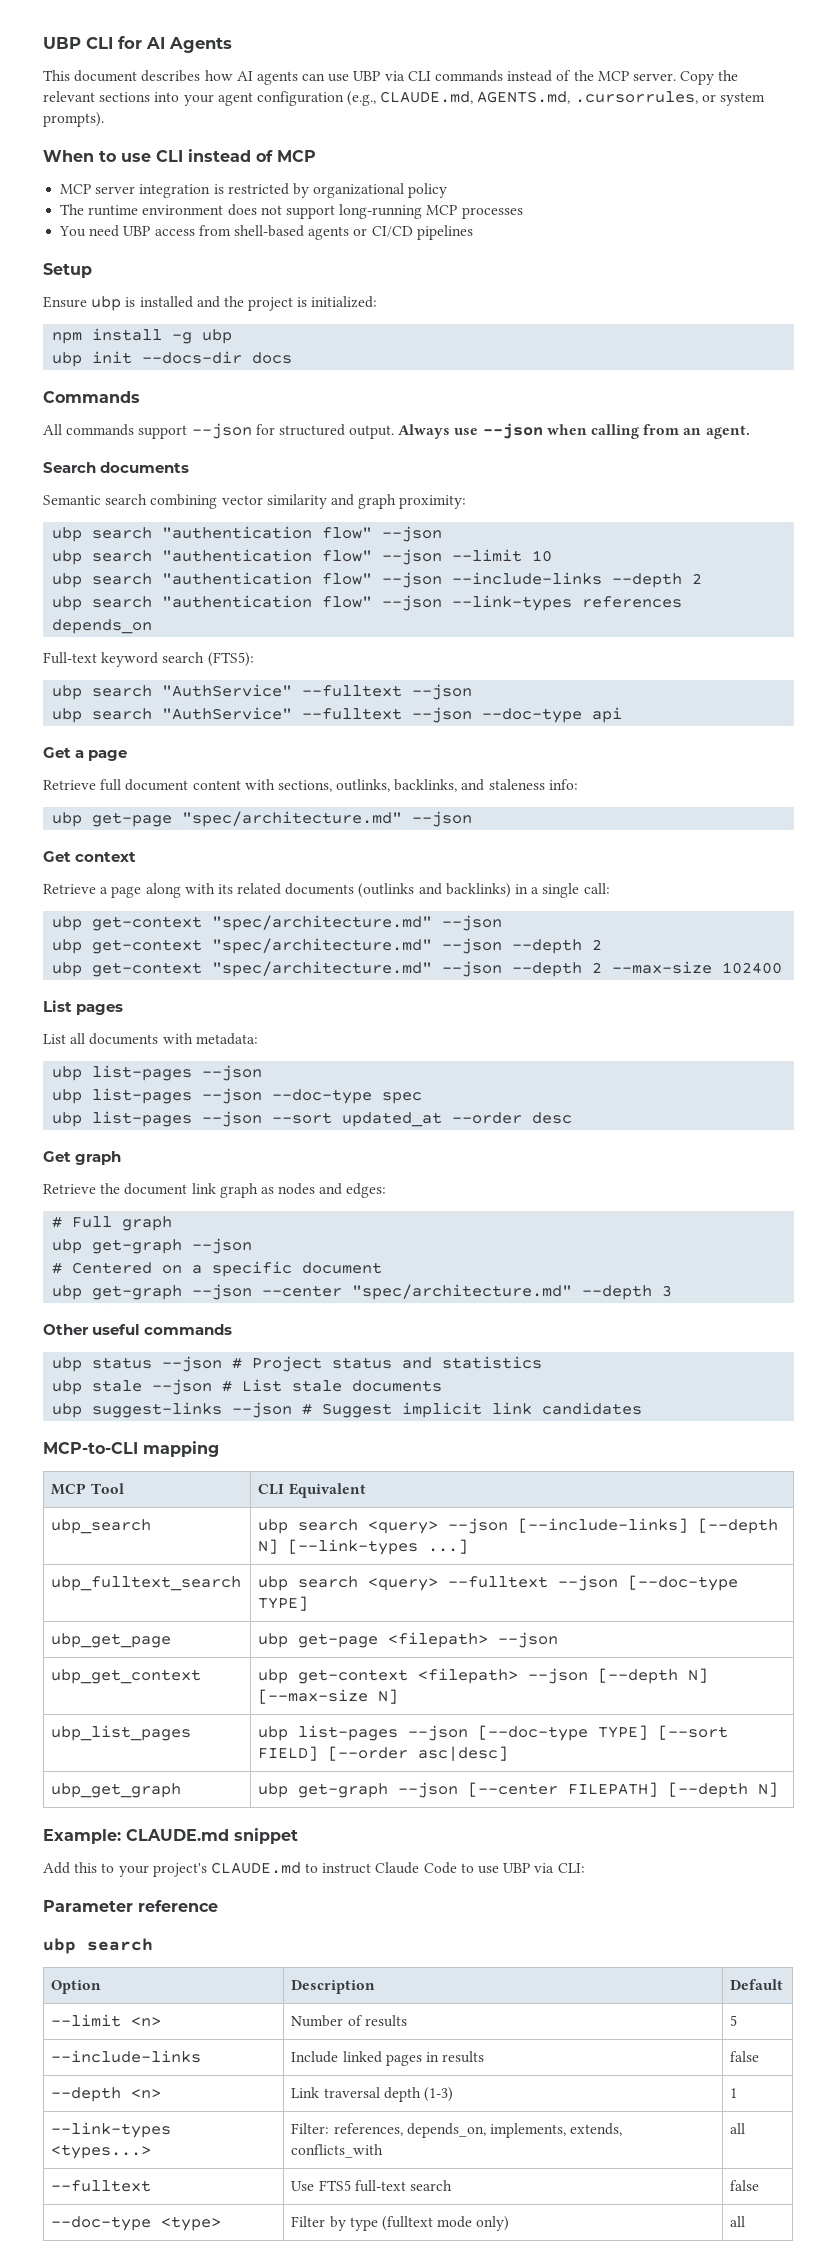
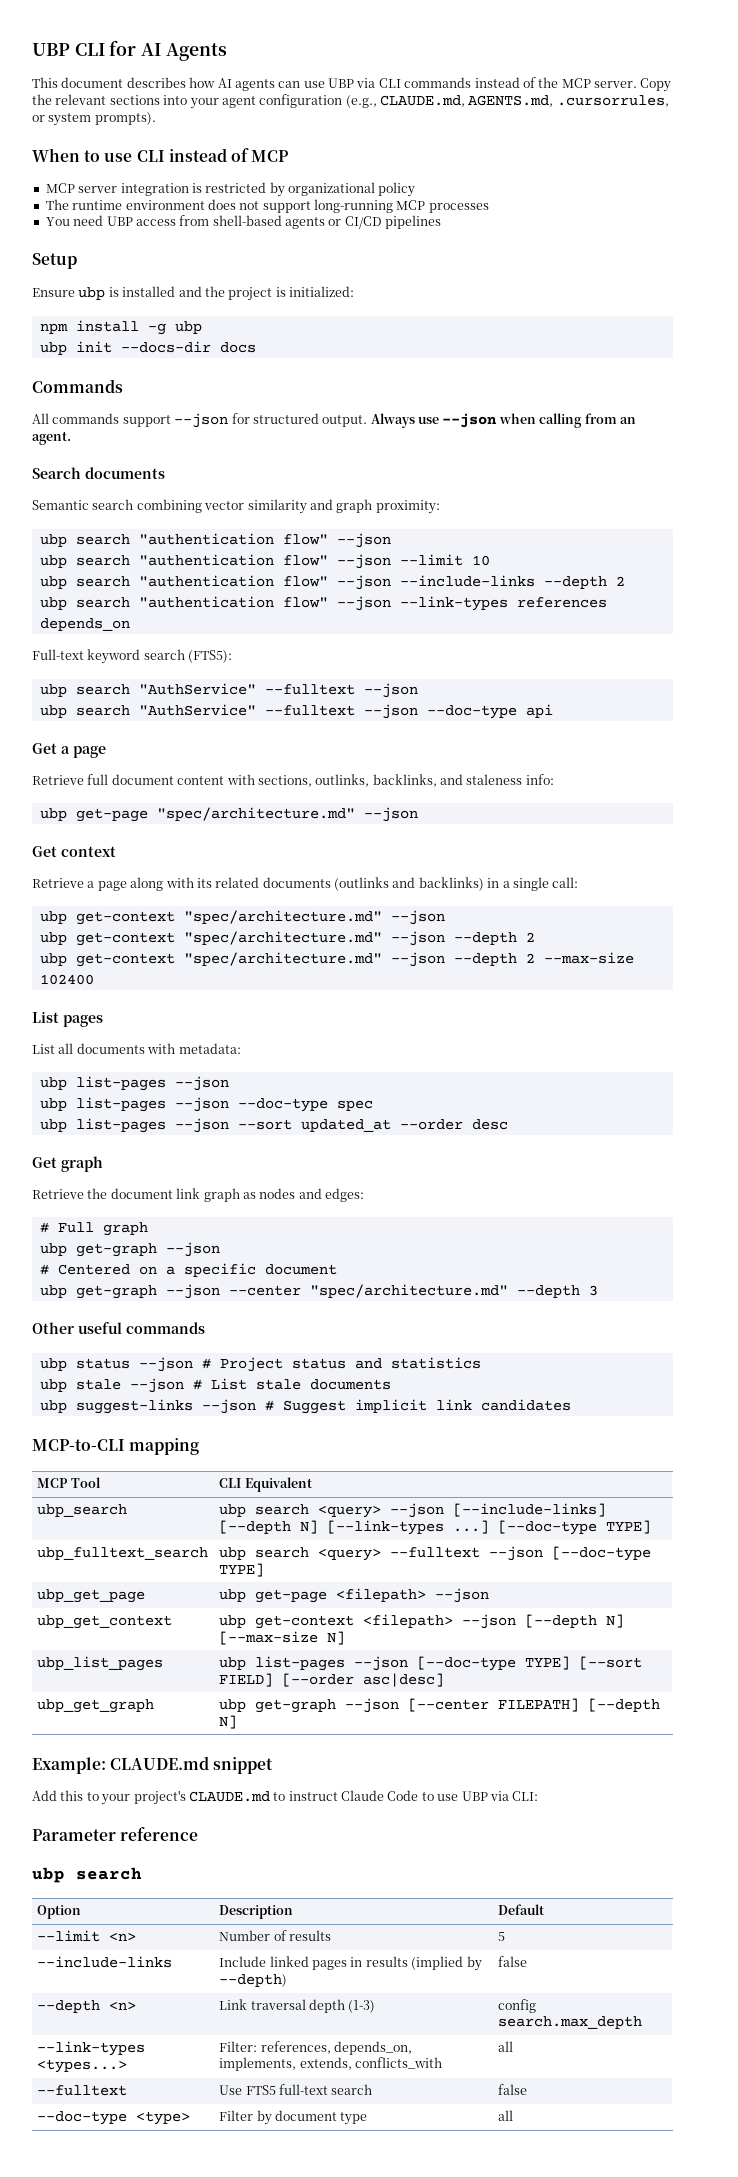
- ubp_search | ubp search <query> --json [--include-links] [--depth N] [--link-types ...]
+ ubp_search | ubp search <query> --json [--include-links] [--depth N] [--link-types ...] [--doc-type TYPE]
- --include-links | Include linked pages in results | false
+ --include-links | Include linked pages in results (implied by --depth) | false
- --depth <n> | Link traversal depth (1-3) | 1
+ --depth <n> | Link traversal depth (1-3) | config search.max_depth
- --doc-type <type> | Filter by type (fulltext mode only) | all
+ --doc-type <type> | Filter by document type | all

